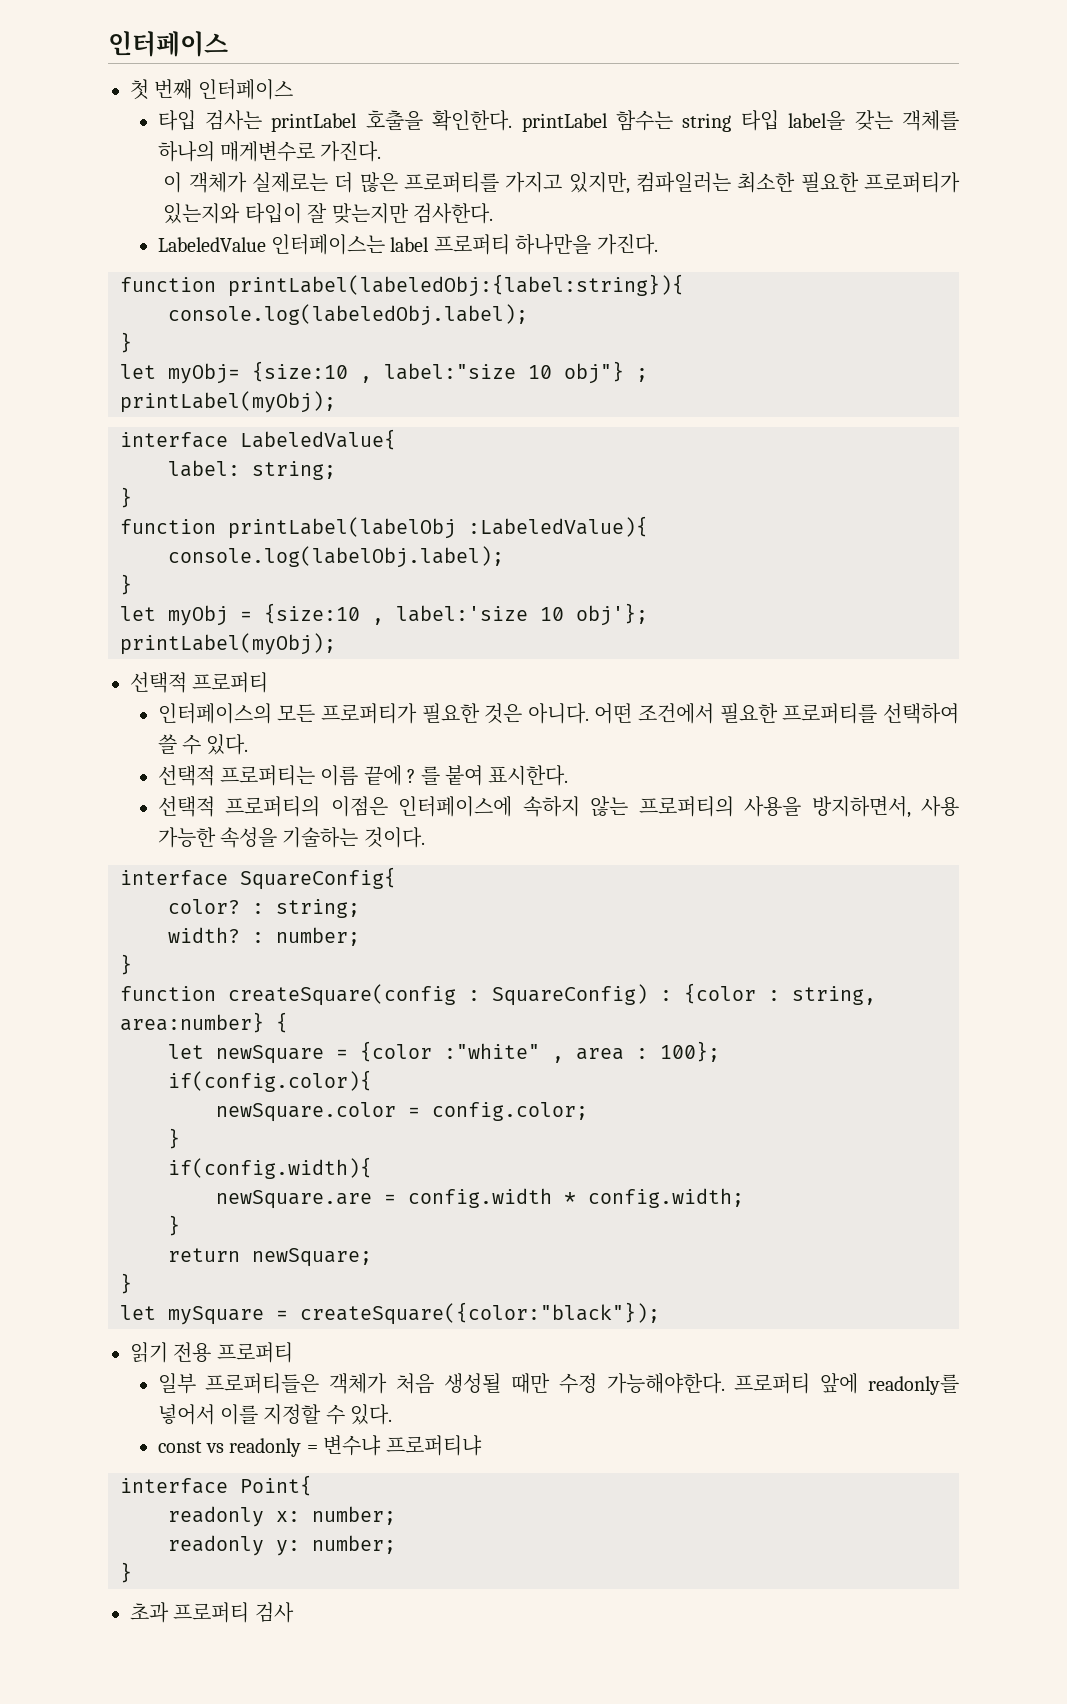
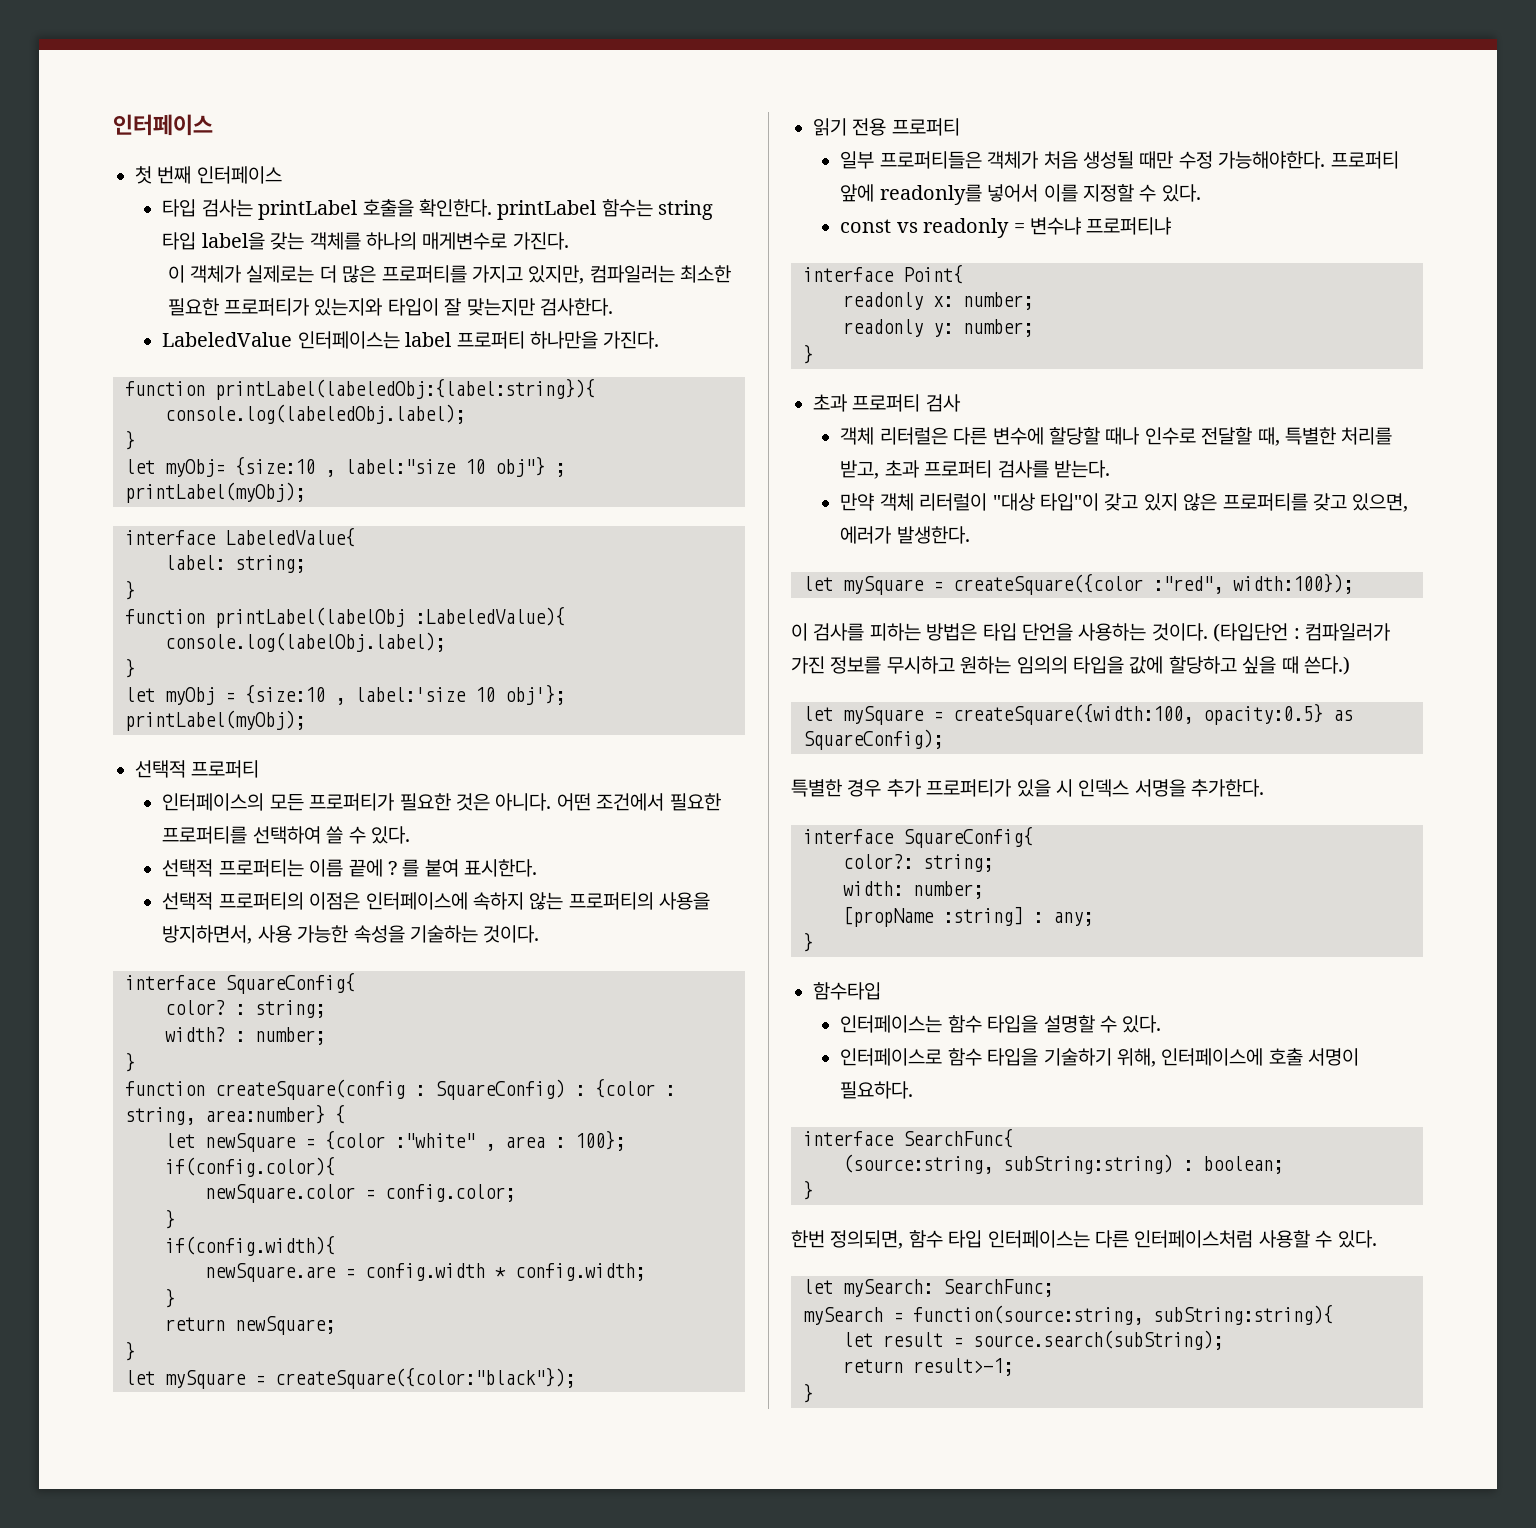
+ 객체 리터럴은 다른 변수에 할당할 때나 인수로 전달할 때, 특별한 처리를 받고, 초과 프로퍼티 검사를 받는다.
+ 만약 객체 리터럴이 "대상 타입"이 갖고 있지 않은 프로퍼티를 갖고 있으면, 에러가 발생한다.
+ let mySquare = createSquare({color :"red", width:100});
+ 이 검사를 피하는 방법은 타입 단언을 사용하는 것이다. (타입단언 : 컴파일러가 가진 정보를 무시하고 원하는 임의의 타입을 값에 할당하고 싶을 때 쓴다.)
+ let mySquare = createSquare({width:100, opacity:0.5} as SquareConfig);
+ 특별한 경우 추가 프로퍼티가 있을 시 인덱스 서명을 추가한다.
+ interface SquareConfig{
+ color?: string;
+ width: number;
+ [propName :string] : any;
+ }
+ 함수타입
+ 인터페이스는 함수 타입을 설명할 수 있다.
+ 인터페이스로 함수 타입을 기술하기 위해, 인터페이스에 호출 서명이 필요하다.
+ interface SearchFunc{
+ (source:string, subString:string) : boolean;
+ }
+ 한번 정의되면, 함수 타입 인터페이스는 다른 인터페이스처럼 사용할 수 있다.
+ let mySearch: SearchFunc;
+ mySearch = function(source:string, subString:string){
+ let result = source.search(subString);
+ return result>-1;
+ }

